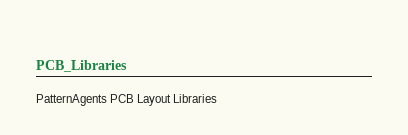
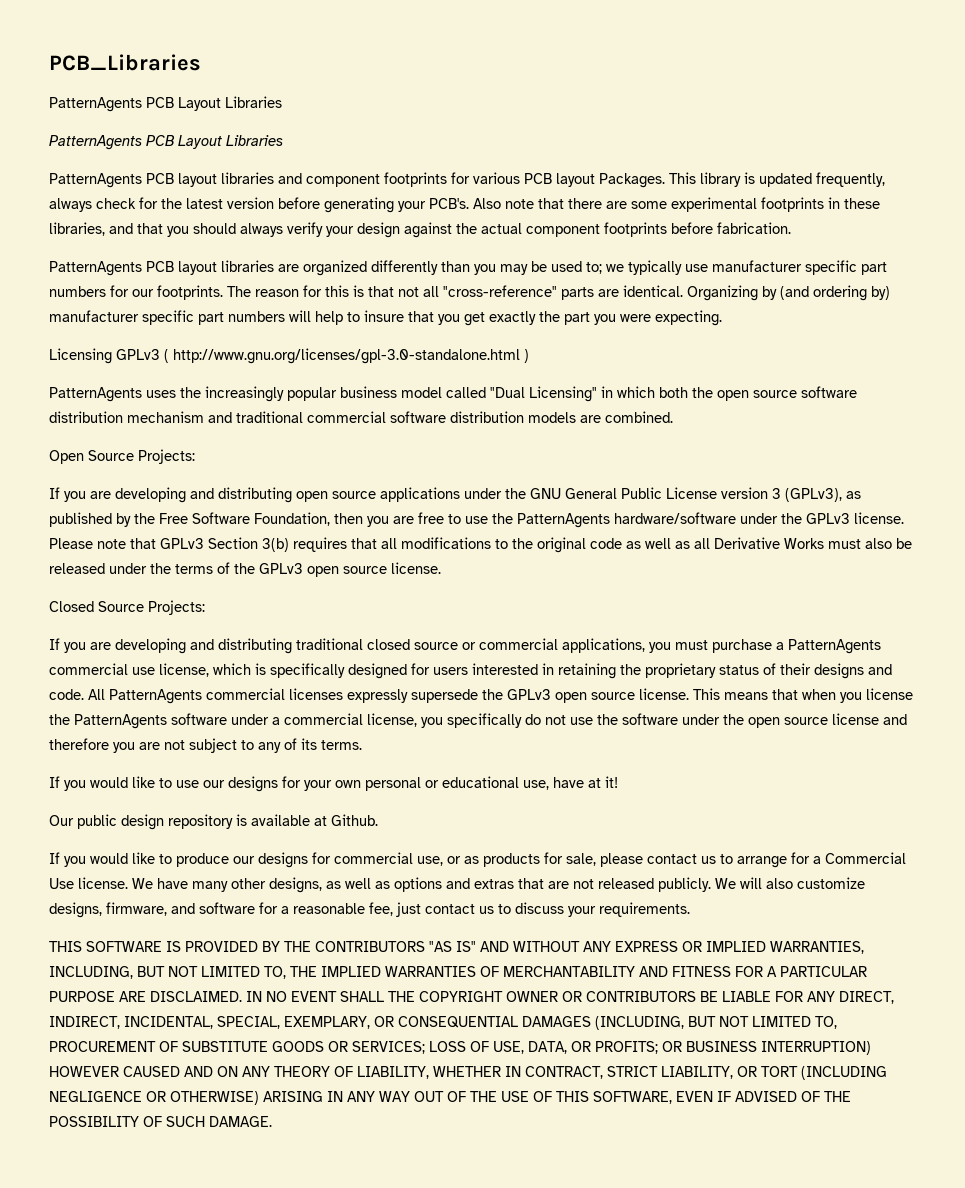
  PCB_Libraries
  PatternAgents PCB Layout Libraries
+ PatternAgents PCB Layout Libraries
+ PatternAgents PCB layout libraries and component footprints for various PCB layout Packages. This library is updated frequently, always check for the latest version before generating your PCB's. Also note that there are some experimental footprints in these libraries, and that you should always verify your design against the actual component footprints before fabrication.
+ PatternAgents PCB layout libraries are organized differently than you may be used to; we typically use manufacturer specific part numbers for our footprints. The reason for this is that not all "cross-reference" parts are identical. Organizing by (and ordering by) manufacturer specific part numbers will help to insure that you get exactly the part you were expecting.
+ Licensing GPLv3 ( http://www.gnu.org/licenses/gpl-3.0-standalone.html )
+ PatternAgents uses the increasingly popular business model called "Dual Licensing" in which both the open source software distribution mechanism and traditional commercial software distribution models are combined.
+ Open Source Projects:
+ If you are developing and distributing open source applications under the GNU General Public License version 3 (GPLv3), as published by the Free Software Foundation, then you are free to use the PatternAgents hardware/software under the GPLv3 license. Please note that GPLv3 Section 3(b) requires that all modifications to the original code as well as all Derivative Works must also be released under the terms of the GPLv3 open source license.
+ Closed Source Projects:
+ If you are developing and distributing traditional closed source or commercial applications, you must purchase a PatternAgents commercial use license, which is specifically designed for users interested in retaining the proprietary status of their designs and code. All PatternAgents commercial licenses expressly supersede the GPLv3 open source license. This means that when you license the PatternAgents software under a commercial license, you specifically do not use the software under the open source license and therefore you are not subject to any of its terms.
+ If you would like to use our designs for your own personal or educational use, have at it!
+ Our public design repository is available at Github.
+ If you would like to produce our designs for commercial use, or as products for sale, please contact us to arrange for a Commercial Use license. We have many other designs, as well as options and extras that are not released publicly. We will also customize designs, firmware, and software for a reasonable fee, just contact us to discuss your requirements.
+ THIS SOFTWARE IS PROVIDED BY THE CONTRIBUTORS "AS IS" AND WITHOUT ANY EXPRESS OR IMPLIED WARRANTIES, INCLUDING, BUT NOT LIMITED TO, THE IMPLIED WARRANTIES OF MERCHANTABILITY AND FITNESS FOR A PARTICULAR PURPOSE ARE DISCLAIMED. IN NO EVENT SHALL THE COPYRIGHT OWNER OR CONTRIBUTORS BE LIABLE FOR ANY DIRECT, INDIRECT, INCIDENTAL, SPECIAL, EXEMPLARY, OR CONSEQUENTIAL DAMAGES (INCLUDING, BUT NOT LIMITED TO, PROCUREMENT OF SUBSTITUTE GOODS OR SERVICES; LOSS OF USE, DATA, OR PROFITS; OR BUSINESS INTERRUPTION) HOWEVER CAUSED AND ON ANY THEORY OF LIABILITY, WHETHER IN CONTRACT, STRICT LIABILITY, OR TORT (INCLUDING NEGLIGENCE OR OTHERWISE) ARISING IN ANY WAY OUT OF THE USE OF THIS SOFTWARE, EVEN IF ADVISED OF THE POSSIBILITY OF SUCH DAMAGE.

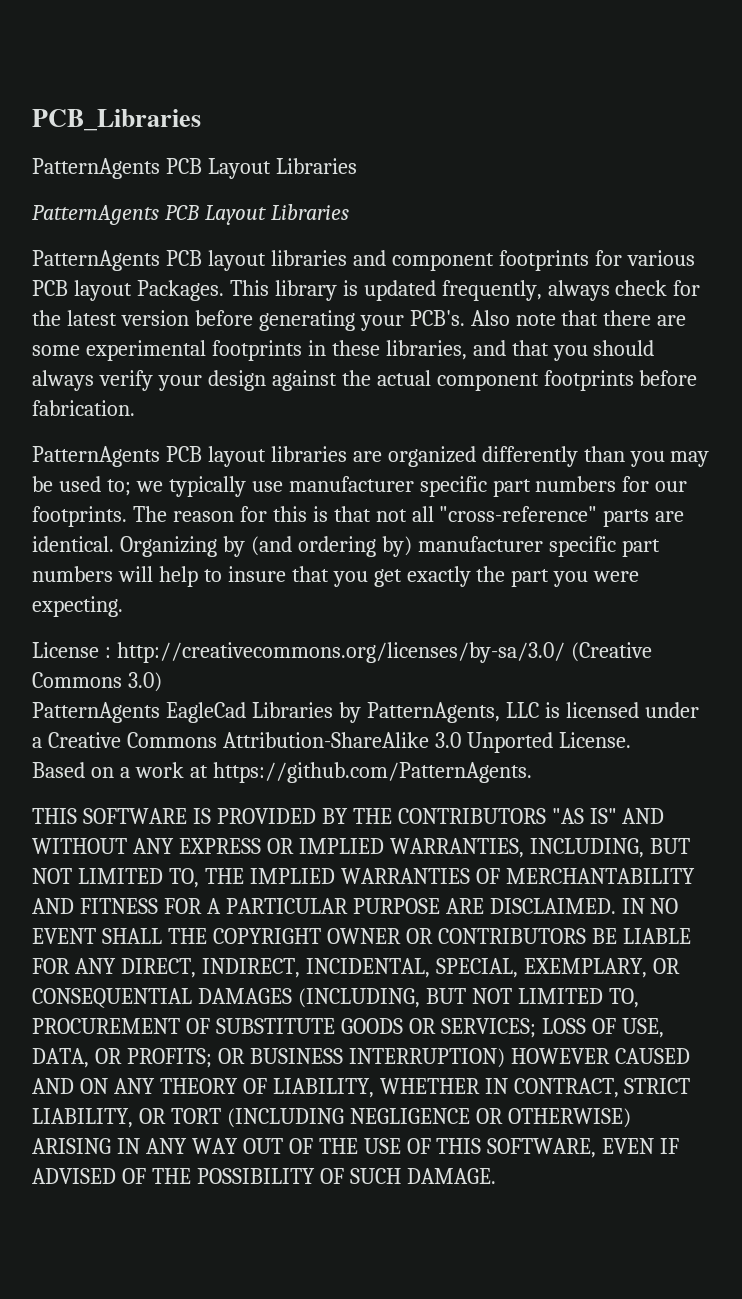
- Licensing GPLv3 ( http://www.gnu.org/licenses/gpl-3.0-standalone.html )
- PatternAgents uses the increasingly popular business model called "Dual Licensing" in which both the open source software distribution mechanism and traditional commercial software distribution models are combined.
- Open Source Projects:
- If you are developing and distributing open source applications under the GNU General Public License version 3 (GPLv3), as published by the Free Software Foundation, then you are free to use the PatternAgents hardware/software under the GPLv3 license. Please note that GPLv3 Section 3(b) requires that all modifications to the original code as well as all Derivative Works must also be released under the terms of the GPLv3 open source license.
- Closed Source Projects:
- If you are developing and distributing traditional closed source or commercial applications, you must purchase a PatternAgents commercial use license, which is specifically designed for users interested in retaining the proprietary status of their designs and code. All PatternAgents commercial licenses expressly supersede the GPLv3 open source license. This means that when you license the PatternAgents software under a commercial license, you specifically do not use the software under the open source license and therefore you are not subject to any of its terms.
- If you would like to use our designs for your own personal or educational use, have at it!
- Our public design repository is available at Github.
- If you would like to produce our designs for commercial use, or as products for sale, please contact us to arrange for a Commercial Use license. We have many other designs, as well as options and extras that are not released publicly. We will also customize designs, firmware, and software for a reasonable fee, just contact us to discuss your requirements.
+ License : http://creativecommons.org/licenses/by-sa/3.0/ (Creative Commons 3.0)
+ PatternAgents EagleCad Libraries by PatternAgents, LLC is licensed under a Creative Commons Attribution-ShareAlike 3.0 Unported License.
+ Based on a work at https://github.com/PatternAgents.

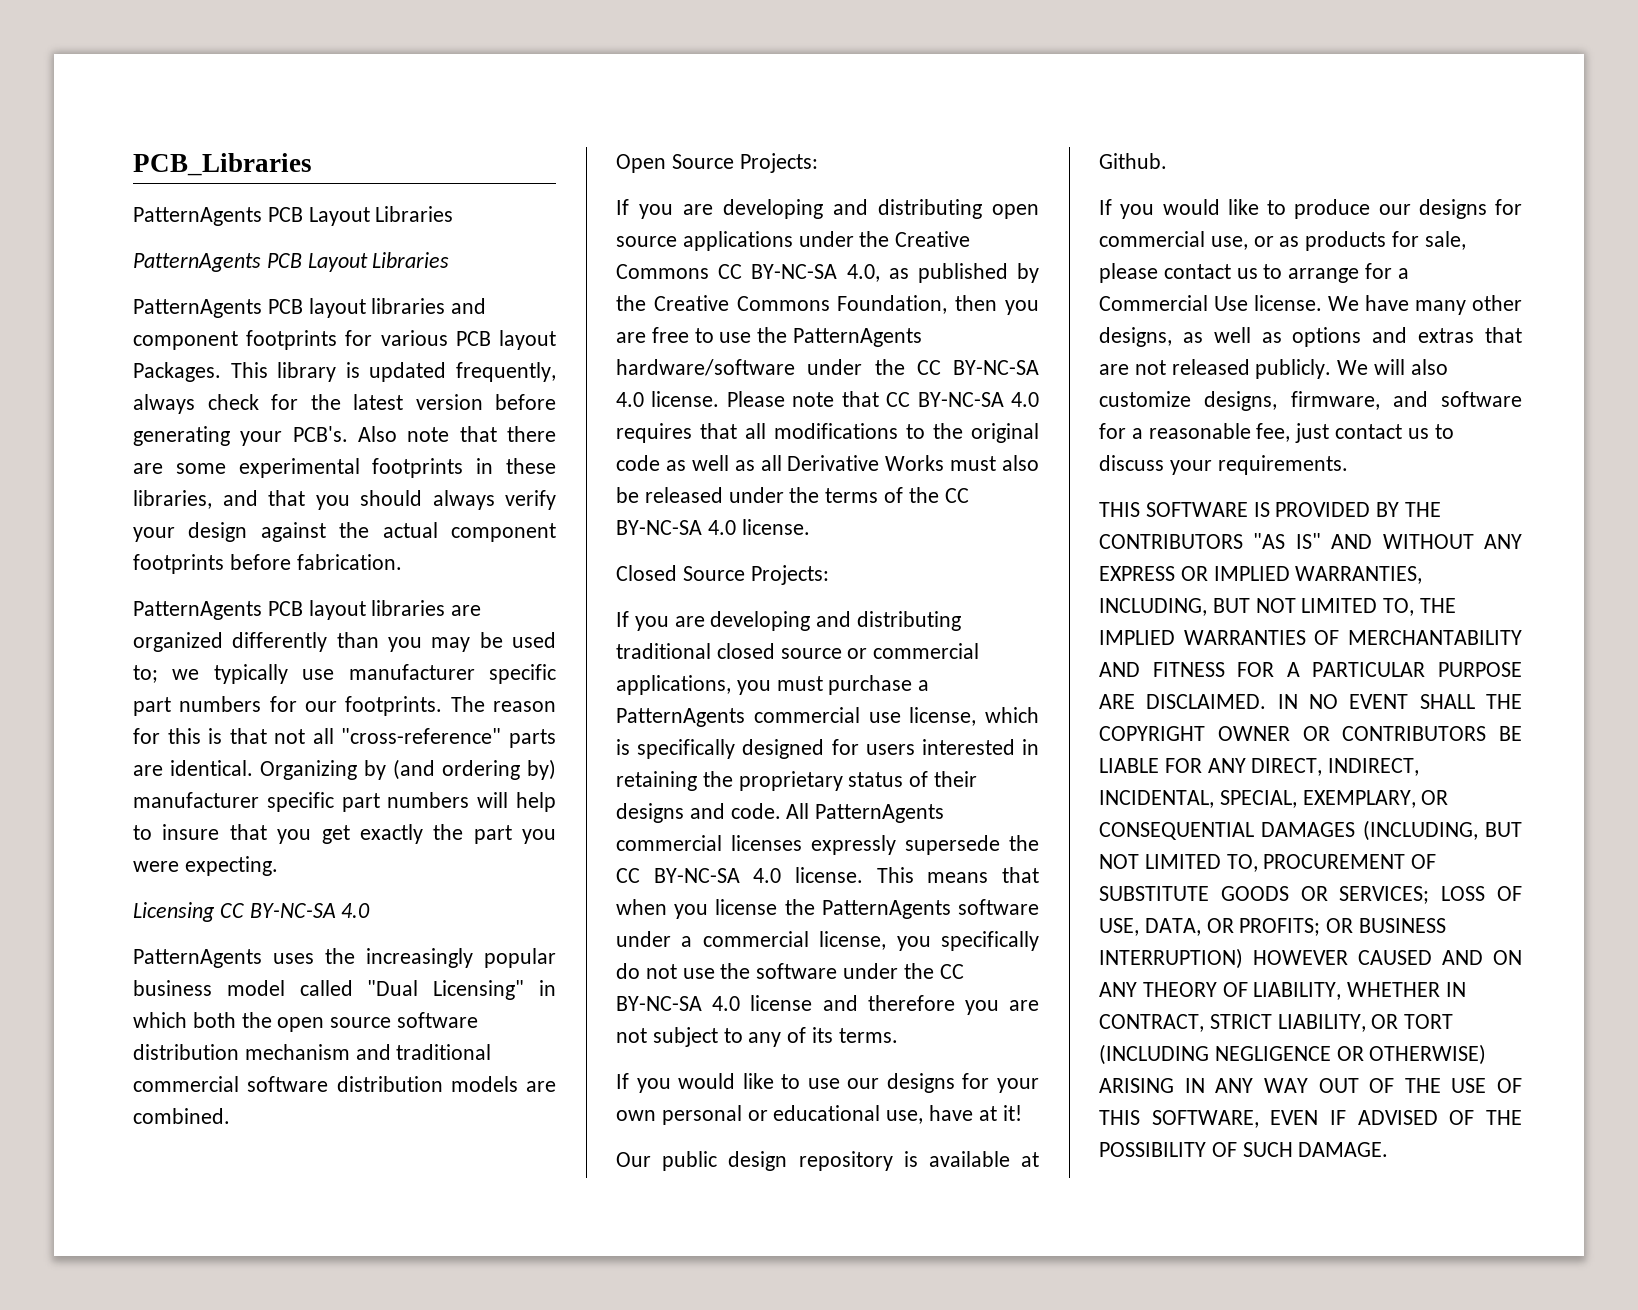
- License : http://creativecommons.org/licenses/by-sa/3.0/ (Creative Commons 3.0)
- PatternAgents EagleCad Libraries by PatternAgents, LLC is licensed under a Creative Commons Attribution-ShareAlike 3.0 Unported License.
- Based on a work at https://github.com/PatternAgents.
+ Licensing CC BY-NC-SA 4.0
+ PatternAgents uses the increasingly popular business model called "Dual Licensing" in which both the open source software distribution mechanism and traditional commercial software distribution models are combined.
+ Open Source Projects:
+ If you are developing and distributing open source applications under the Creative Commons CC BY-NC-SA 4.0, as published by the Creative Commons Foundation, then you are free to use the PatternAgents hardware/software under the CC BY-NC-SA 4.0 license. Please note that CC BY-NC-SA 4.0 requires that all modifications to the original code as well as all Derivative Works must also be released under the terms of the CC BY-NC-SA 4.0 license.
+ Closed Source Projects:
+ If you are developing and distributing traditional closed source or commercial applications, you must purchase a PatternAgents commercial use license, which is specifically designed for users interested in retaining the proprietary status of their designs and code. All PatternAgents commercial licenses expressly supersede the CC BY-NC-SA 4.0 license. This means that when you license the PatternAgents software under a commercial license, you specifically do not use the software under the CC BY-NC-SA 4.0 license and therefore you are not subject to any of its terms.
+ If you would like to use our designs for your own personal or educational use, have at it!
+ Our public design repository is available at Github.
+ If you would like to produce our designs for commercial use, or as products for sale, please contact us to arrange for a Commercial Use license. We have many other designs, as well as options and extras that are not released publicly. We will also customize designs, firmware, and software for a reasonable fee, just contact us to discuss your requirements.

